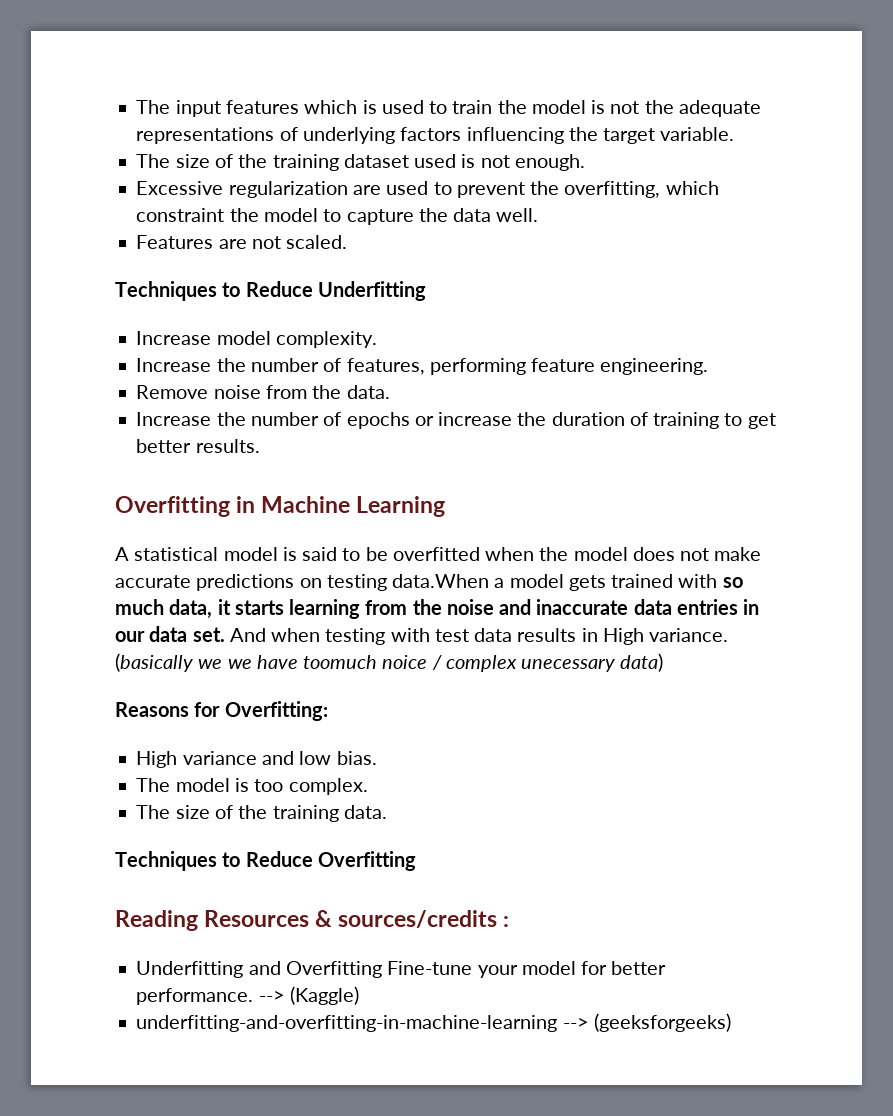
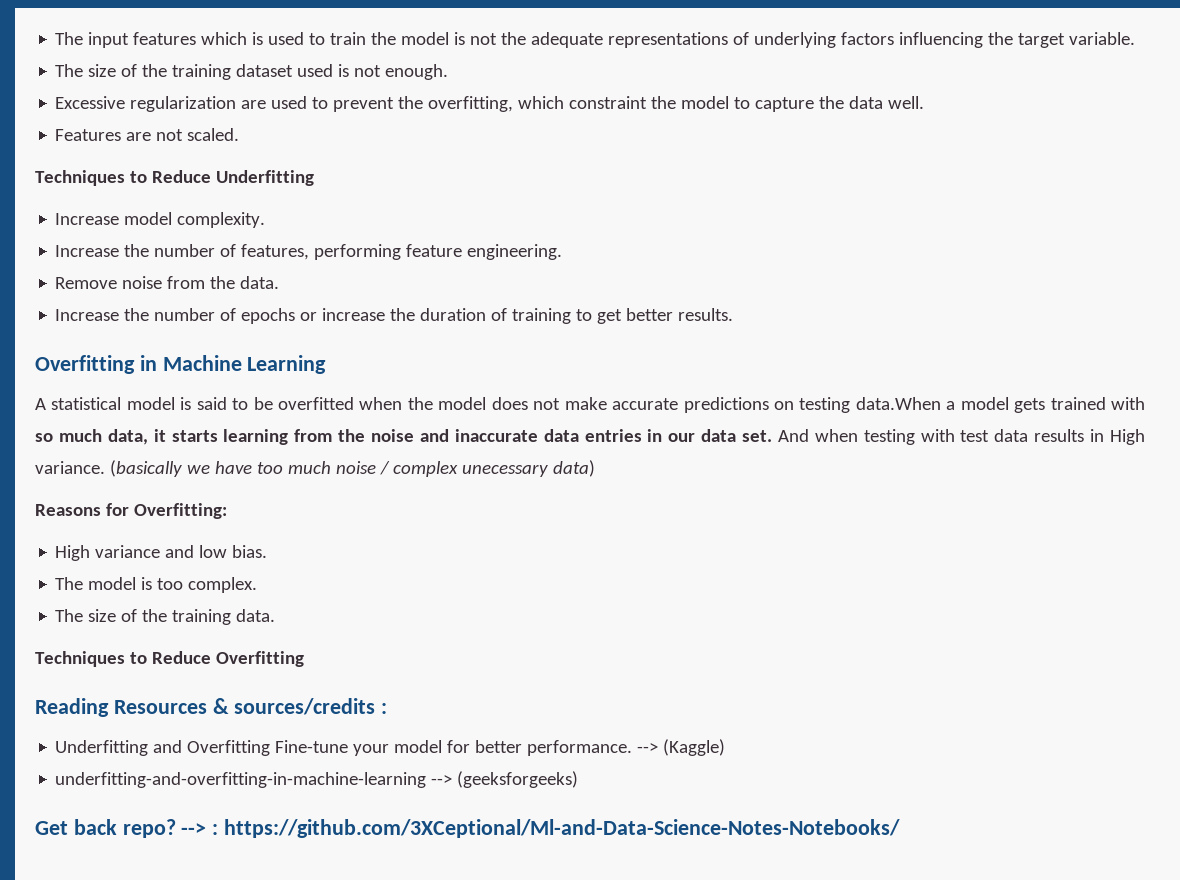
- (basically we we have toomuch noice / complex unecessary data)
+ (basically we have too much noise / complex unecessary data)
+ Get back repo? --> : https://github.com/3XCeptional/Ml-and-Data-Science-Notes-Notebooks/

